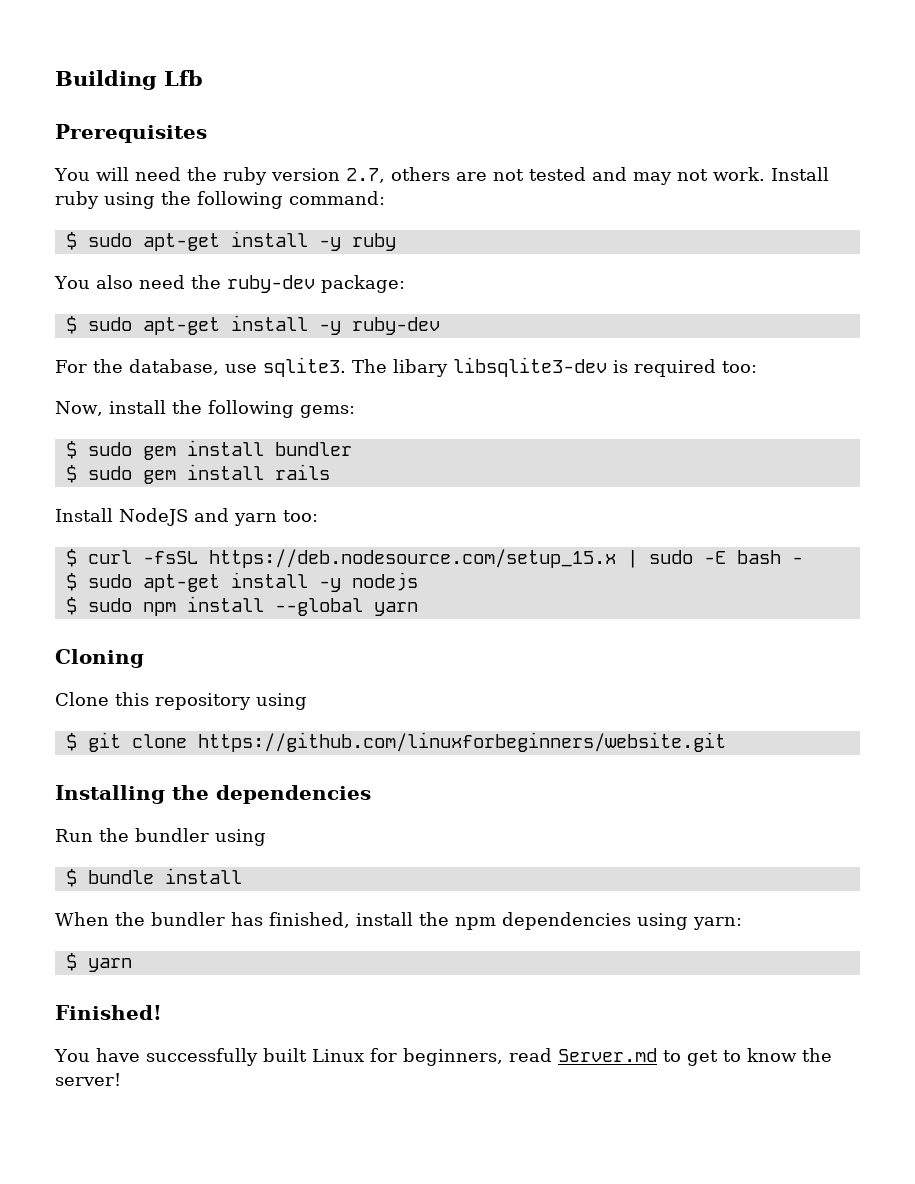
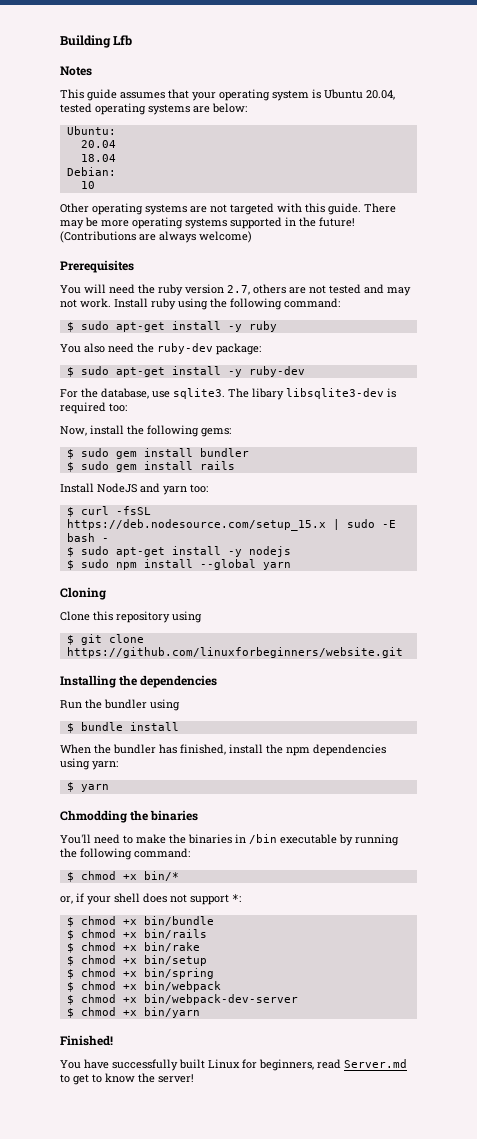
+ Notes
+ This guide assumes that your operating system is Ubuntu 20.04, tested operating systems are below:
+ Ubuntu:
+ 20.04
+ 18.04
+ Debian:
+ 10
+ Other operating systems are not targeted with this guide. There may be more operating systems supported in the future! (Contributions are always welcome)
+ Chmodding the binaries
+ You'll need to make the binaries in /bin executable by running the following command:
+ $ chmod +x bin/*
+ or, if your shell does not support *:
+ $ chmod +x bin/bundle
+ $ chmod +x bin/rails
+ $ chmod +x bin/rake
+ $ chmod +x bin/setup
+ $ chmod +x bin/spring
+ $ chmod +x bin/webpack
+ $ chmod +x bin/webpack-dev-server
+ $ chmod +x bin/yarn

